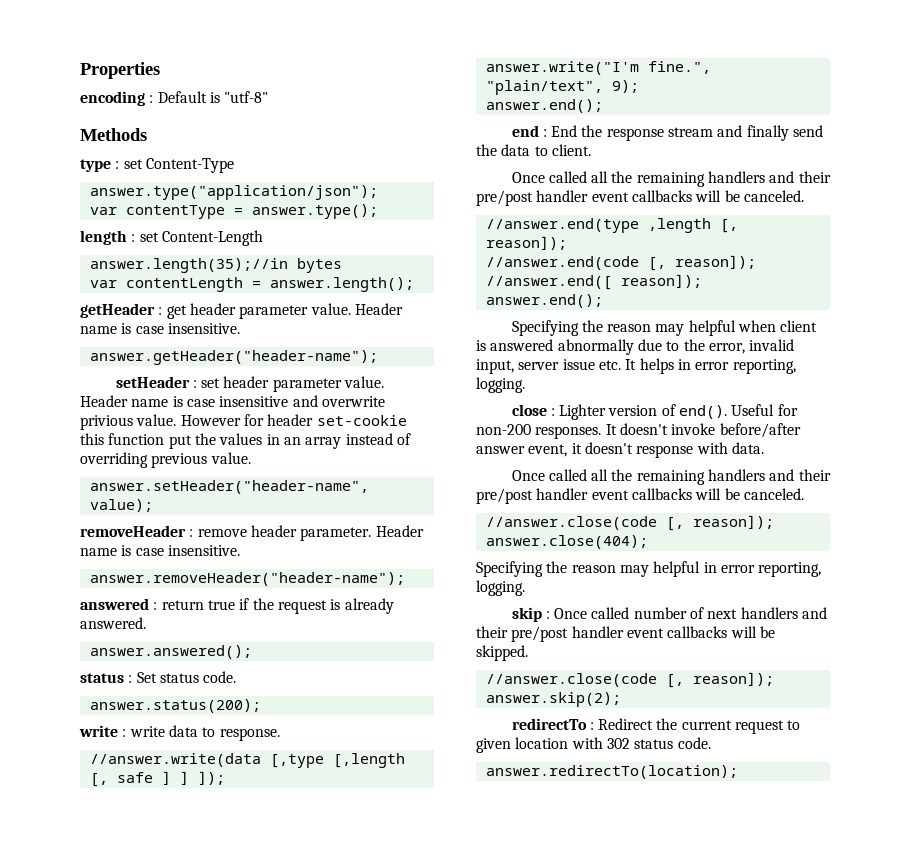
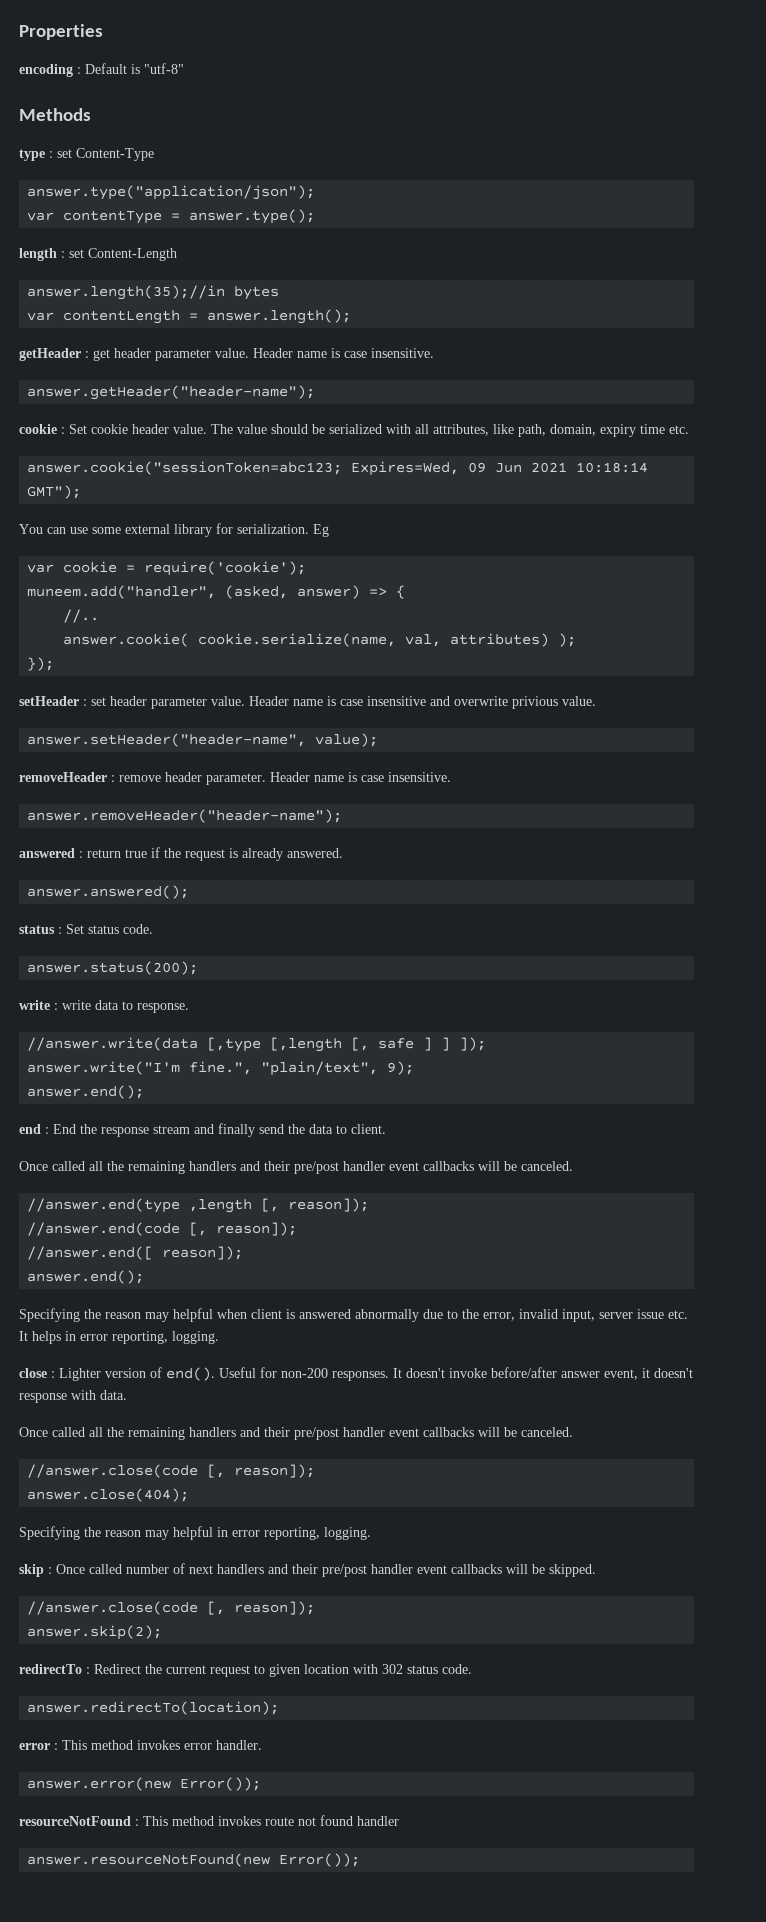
+ cookie : Set cookie header value. The value should be serialized with all attributes, like path, domain, expiry time etc.
+ answer.cookie("sessionToken=abc123; Expires=Wed, 09 Jun 2021 10:18:14 GMT");
+ You can use some external library for serialization. Eg
+ var cookie = require('cookie');
+ muneem.add("handler", (asked, answer) => {
+ //..
+ answer.cookie( cookie.serialize(name, val, attributes) );
+ });
- However for header set-cookie this function put the values in an array instead of overriding previous value.
+ error : This method invokes error handler.
+ answer.error(new Error());
+ resourceNotFound : This method invokes route not found handler
+ answer.resourceNotFound(new Error());

